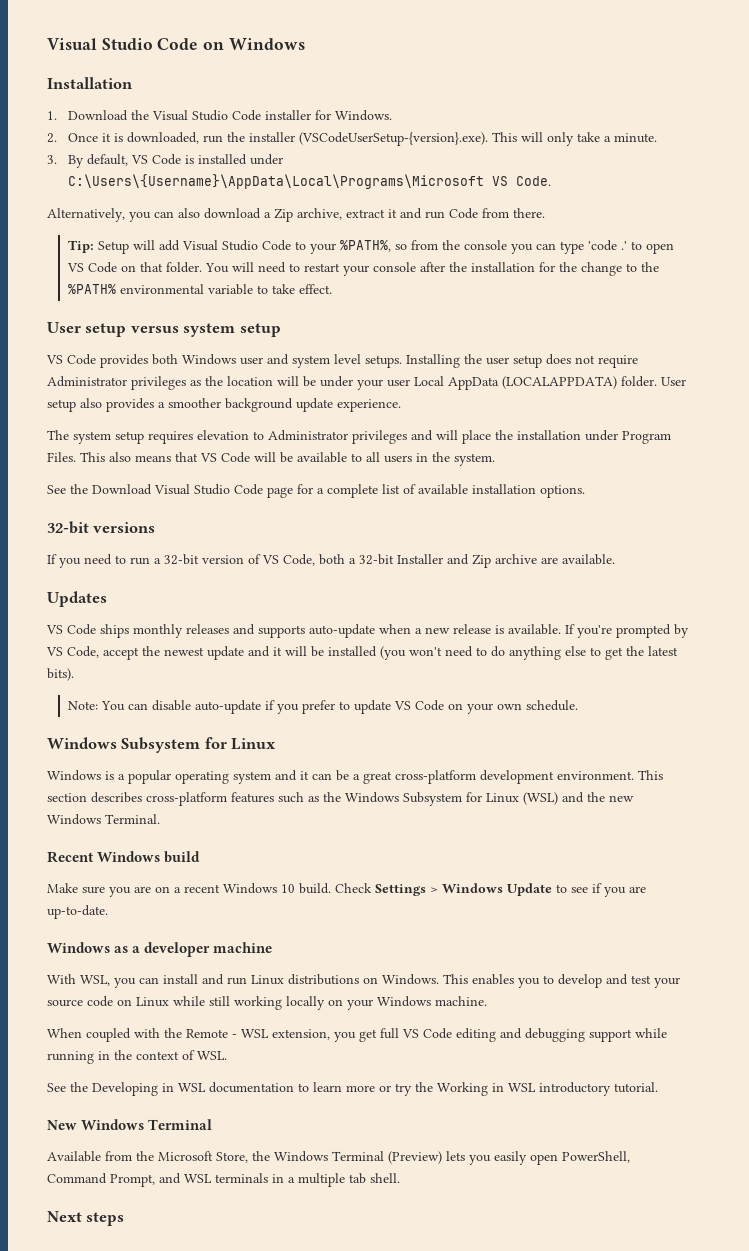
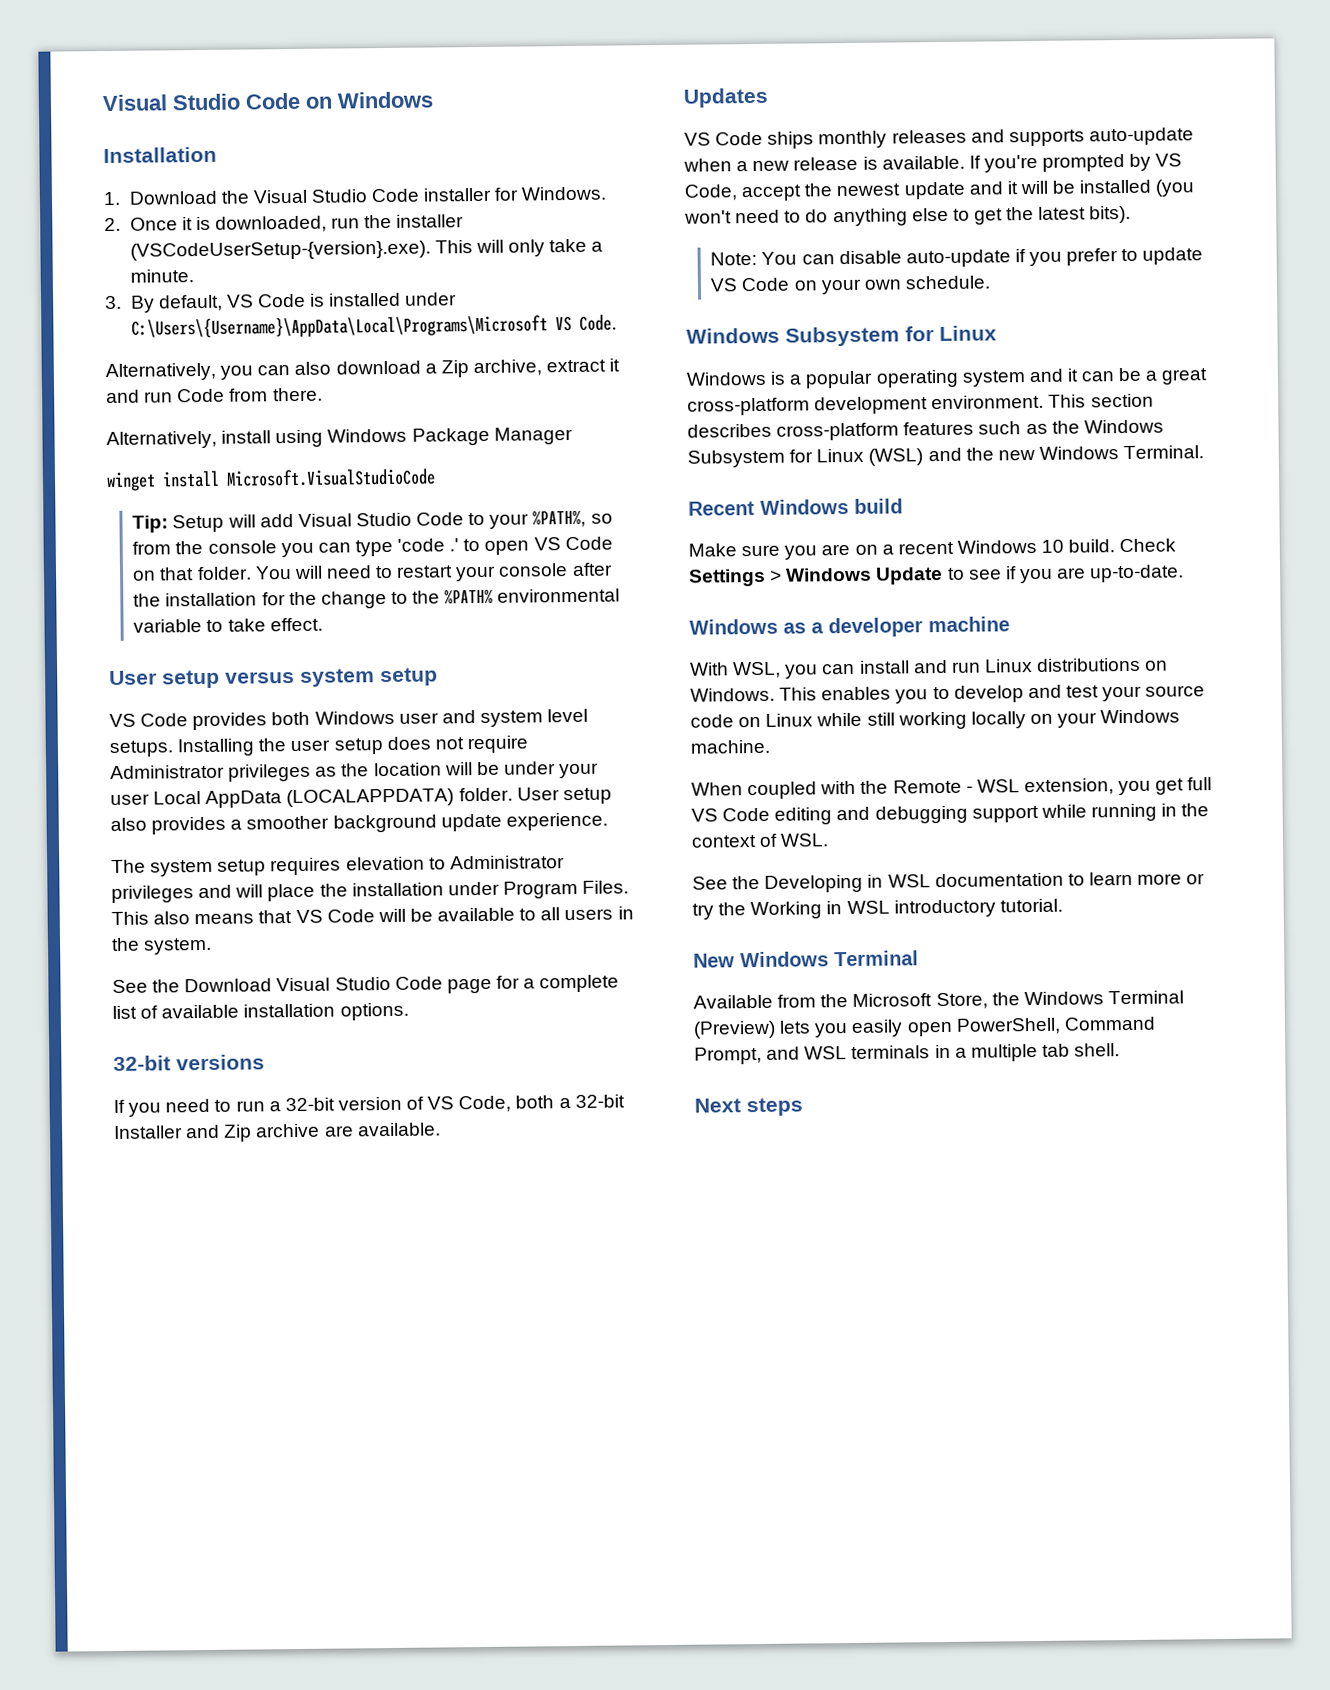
+ Alternatively, install using Windows Package Manager
+ winget install Microsoft.VisualStudioCode

